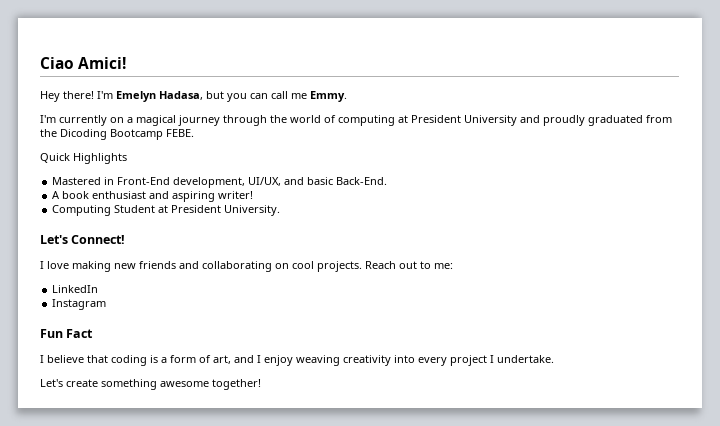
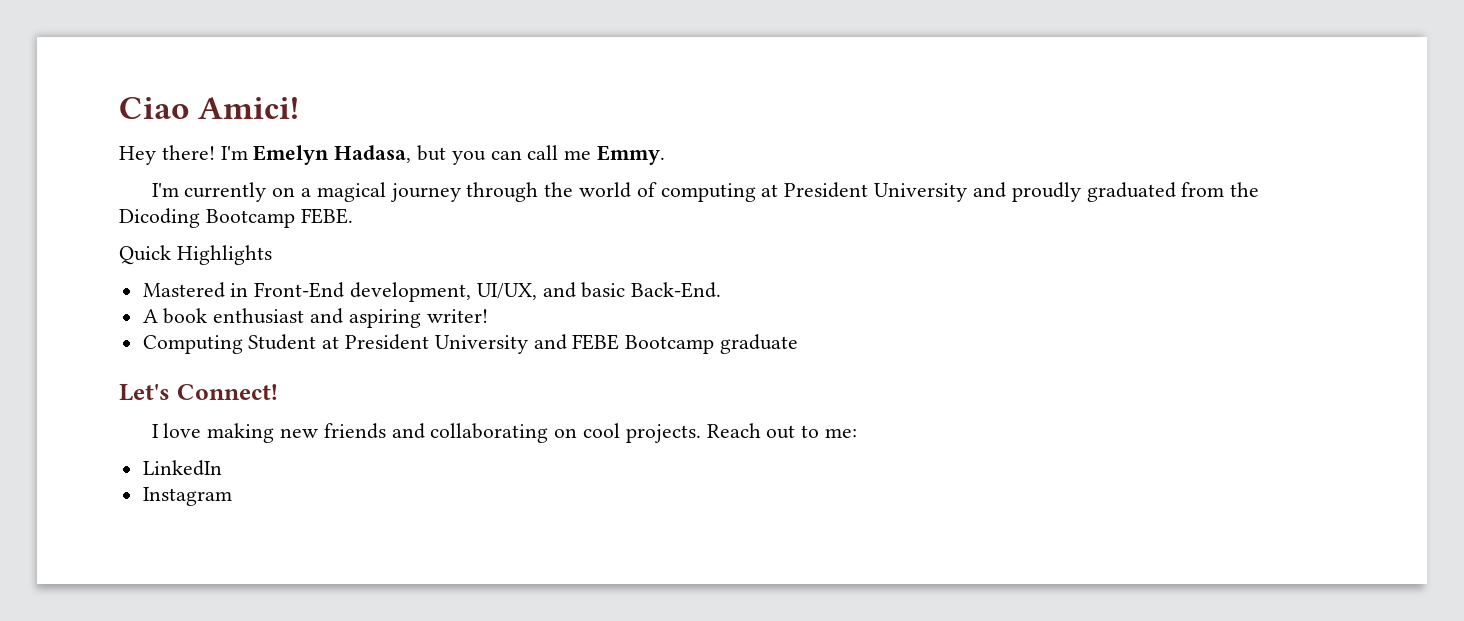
- Computing Student at President University.
+ Computing Student at President University and FEBE Bootcamp graduate
- Fun Fact
- I believe that coding is a form of art, and I enjoy weaving creativity into every project I undertake.
- Let's create something awesome together!

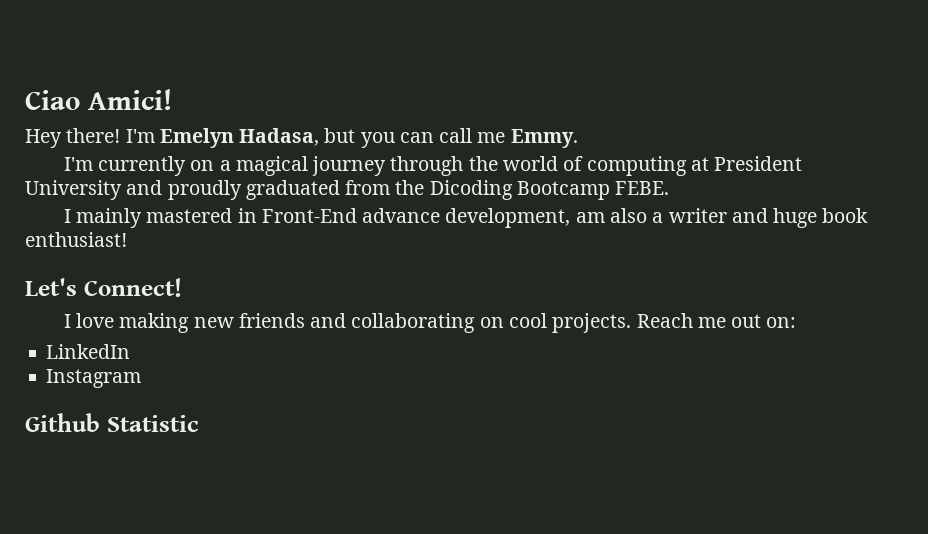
- Quick Highlights
- Mastered in Front-End development, UI/UX, and basic Back-End.
- A book enthusiast and aspiring writer!
- Computing Student at President University and FEBE Bootcamp graduate
+ I mainly mastered in Front-End advance development, am also a writer and huge book enthusiast!
- Reach out to me:
+ Reach me out on:
+ Github Statistic

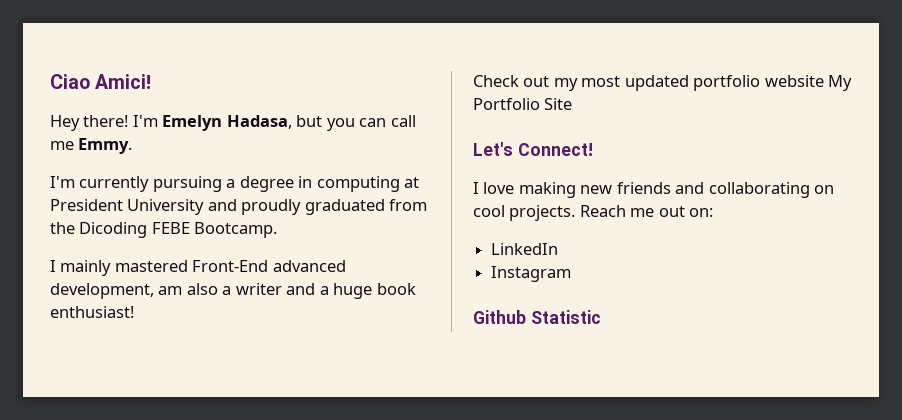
- I'm currently on a magical journey through the world of computing at President University and proudly graduated from the Dicoding Bootcamp FEBE.
+ I'm currently pursuing a degree in computing at President University and proudly graduated from the Dicoding FEBE Bootcamp.
- I mainly mastered in Front-End advance development, am also a writer and huge book enthusiast!
+ I mainly mastered Front-End advanced development, am also a writer and a huge book enthusiast!
+ Check out my most updated portfolio website My Portfolio Site

